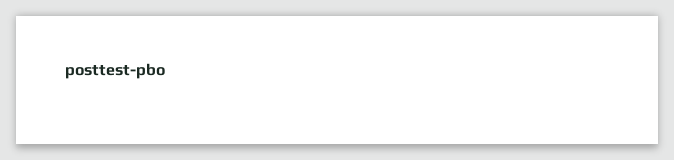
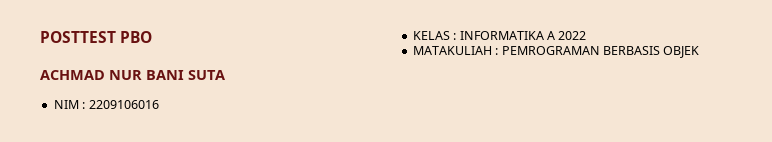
- posttest-pbo
+ POSTTEST PBO
+ ACHMAD NUR BANI SUTA
+ NIM : 2209106016
+ KELAS : INFORMATIKA A 2022
+ MATAKULIAH : PEMROGRAMAN BERBASIS OBJEK

